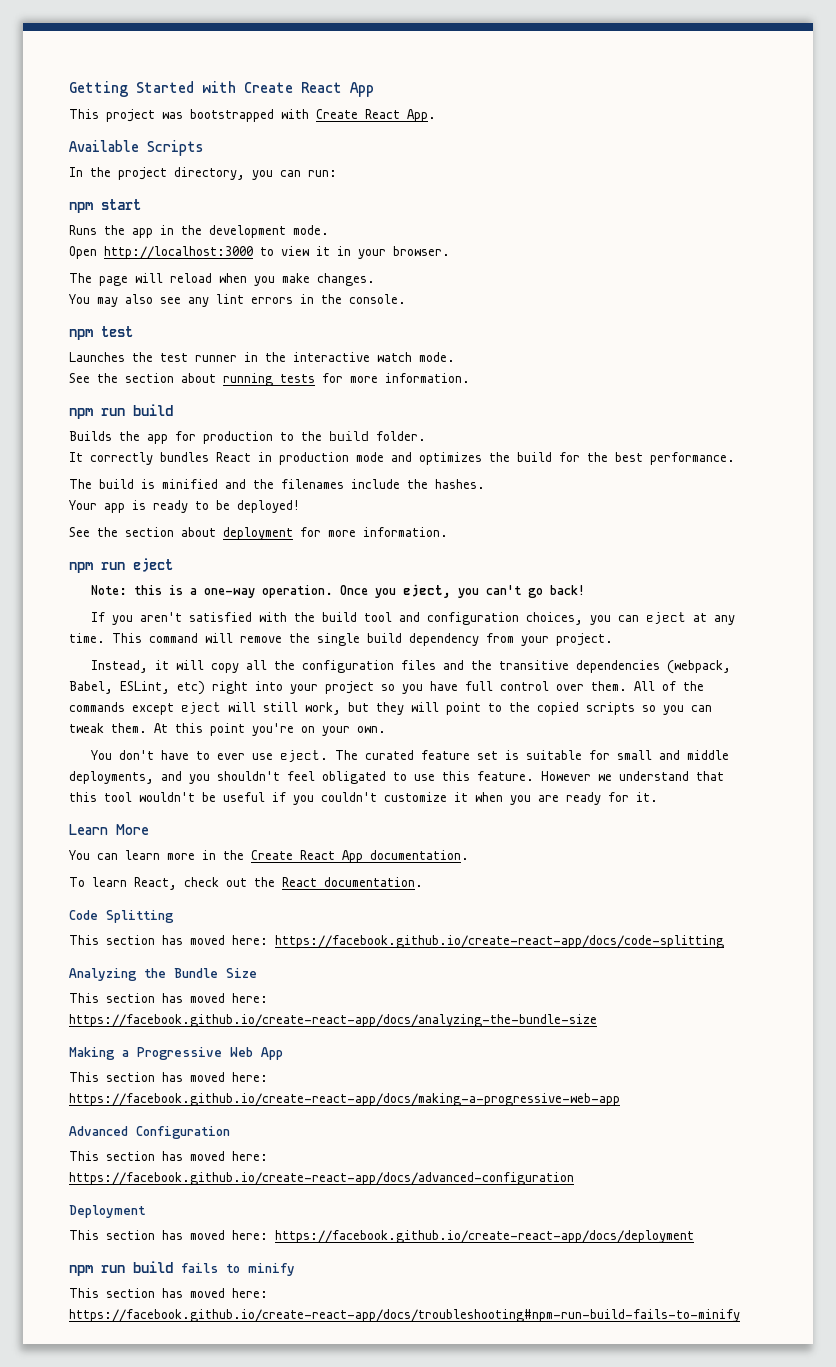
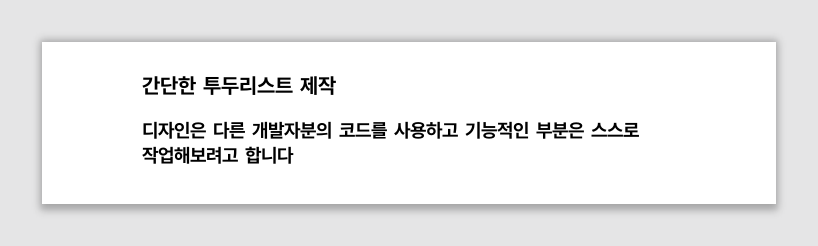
- Getting Started with Create React App
- This project was bootstrapped with Create React App.
- Available Scripts
- In the project directory, you can run:
- npm start
- Runs the app in the development mode.
- Open http://localhost:3000 to view it in your browser.
- The page will reload when you make changes.
- You may also see any lint errors in the console.
- npm test
- Launches the test runner in the interactive watch mode.
- See the section about running tests for more information.
- npm run build
- Builds the app for production to the build folder.
- It correctly bundles React in production mode and optimizes the build for the best performance.
- The build is minified and the filenames include the hashes.
- Your app is ready to be deployed!
- See the section about deployment for more information.
- npm run eject
- Note: this is a one-way operation. Once you eject, you can't go back!
- If you aren't satisfied with the build tool and configuration choices, you can eject at any time. This command will remove the single build dependency from your project.
- Instead, it will copy all the configuration files and the transitive dependencies (webpack, Babel, ESLint, etc) right into your project so you have full control over them. All of the commands except eject will still work, but they will point to the copied scripts so you can tweak them. At this point you're on your own.
- You don't have to ever use eject. The curated feature set is suitable for small and middle deployments, and you shouldn't feel obligated to use this feature. However we understand that this tool wouldn't be useful if you couldn't customize it when you are ready for it.
- Learn More
- You can learn more in the Create React App documentation.
- To learn React, check out the React documentation.
- Code Splitting
- This section has moved here: https://facebook.github.io/create-react-app/docs/code-splitting
- Analyzing the Bundle Size
- This section has moved here: https://facebook.github.io/create-react-app/docs/analyzing-the-bundle-size
- Making a Progressive Web App
- This section has moved here: https://facebook.github.io/create-react-app/docs/making-a-progressive-web-app
- Advanced Configuration
- This section has moved here: https://facebook.github.io/create-react-app/docs/advanced-configuration
- Deployment
- This section has moved here: https://facebook.github.io/create-react-app/docs/deployment
- npm run build fails to minify
- This section has moved here: https://facebook.github.io/create-react-app/docs/troubleshooting#npm-run-build-fails-to-minify
+ 간단한 투두리스트 제작
+ 디자인은 다른 개발자분의 코드를 사용하고 기능적인 부분은 스스로 작업해보려고 합니다

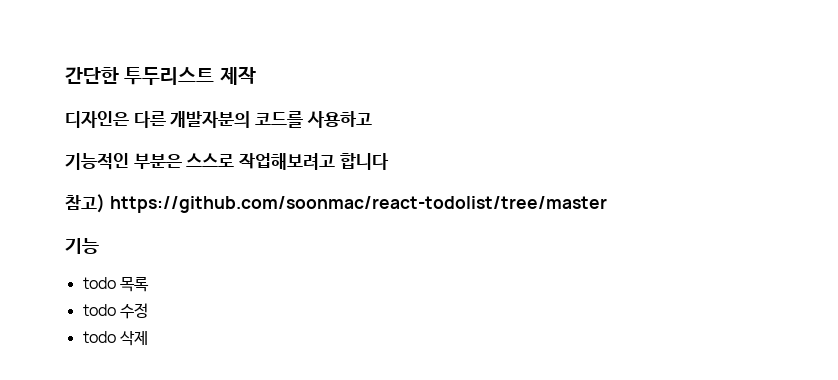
- 디자인은 다른 개발자분의 코드를 사용하고 기능적인 부분은 스스로 작업해보려고 합니다
+ 디자인은 다른 개발자분의 코드를 사용하고
+ 기능적인 부분은 스스로 작업해보려고 합니다
+ 참고) https://github.com/soonmac/react-todolist/tree/master
+ 기능
+ todo 목록
+ todo 수정
+ todo 삭제

